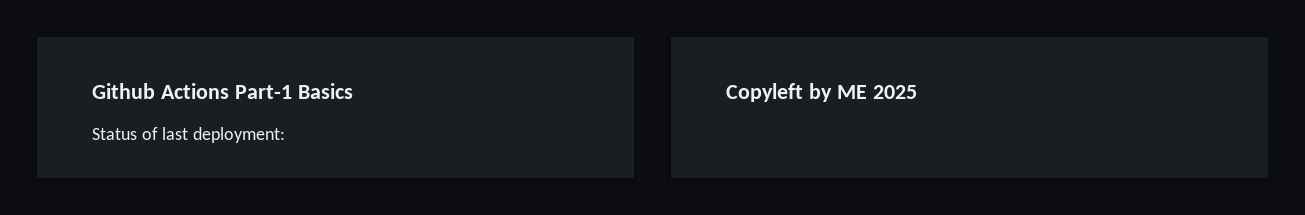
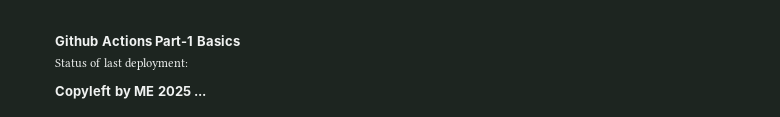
- Copyleft by ME 2025
+ Copyleft by ME 2025 ...

